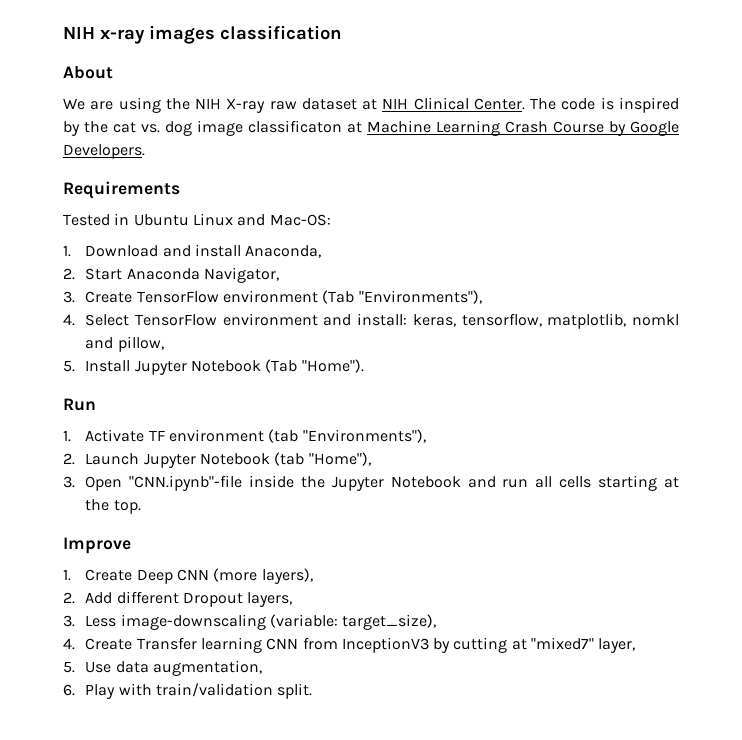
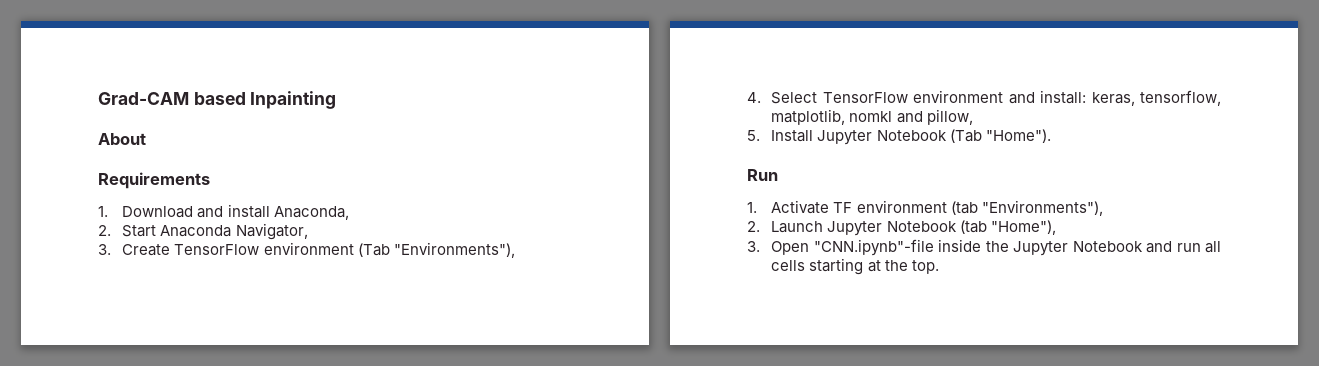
- NIH x-ray images classification
+ Grad-CAM based Inpainting
  About
- We are using the NIH X-ray raw dataset at NIH Clinical Center. The code is inspired by the cat vs. dog image classificaton at Machine Learning Crash Course by Google Developers.
  Requirements
- Tested in Ubuntu Linux and Mac-OS:
- Improve
- 1. Create Deep CNN (more layers),
- 2. Add different Dropout layers,
- 3. Less image-downscaling (variable: target_size),
- 4. Create Transfer learning CNN from InceptionV3 by cutting at "mixed7" layer,
- 5. Use data augmentation,
- 6. Play with train/validation split.

